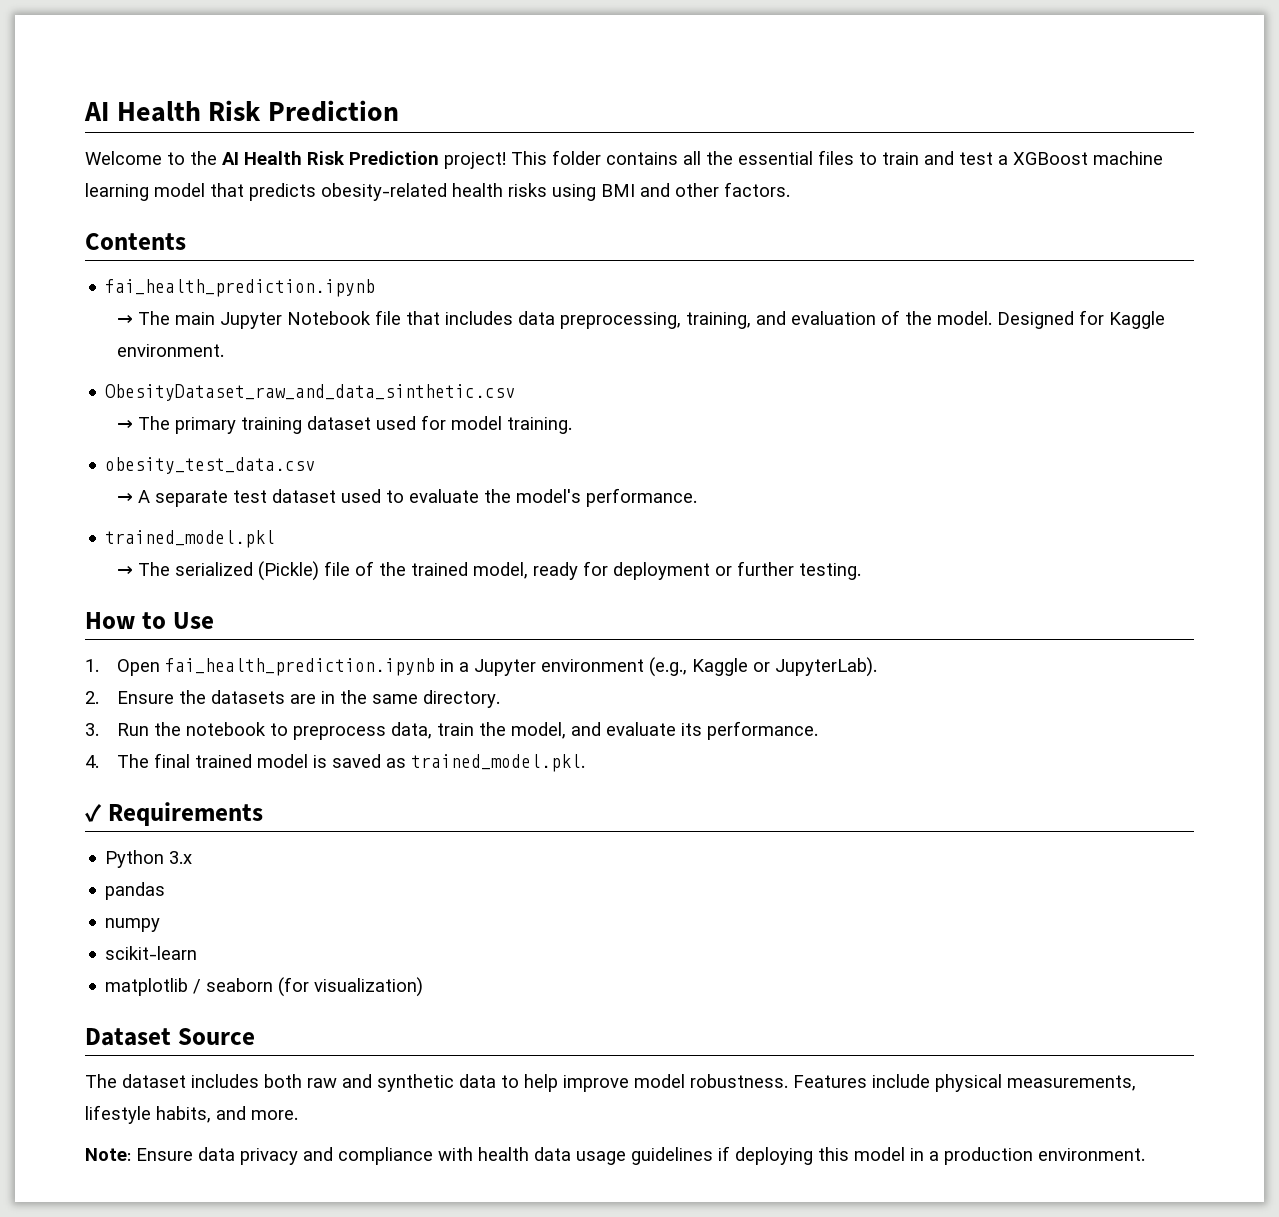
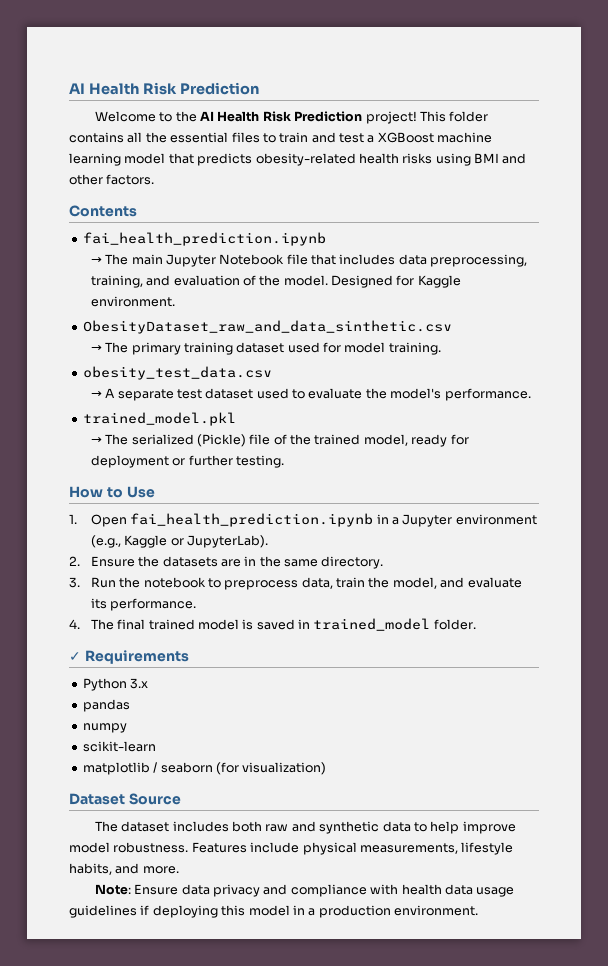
- 4. The final trained model is saved as trained_model.pkl.
+ 4. The final trained model is saved in trained_model folder.

